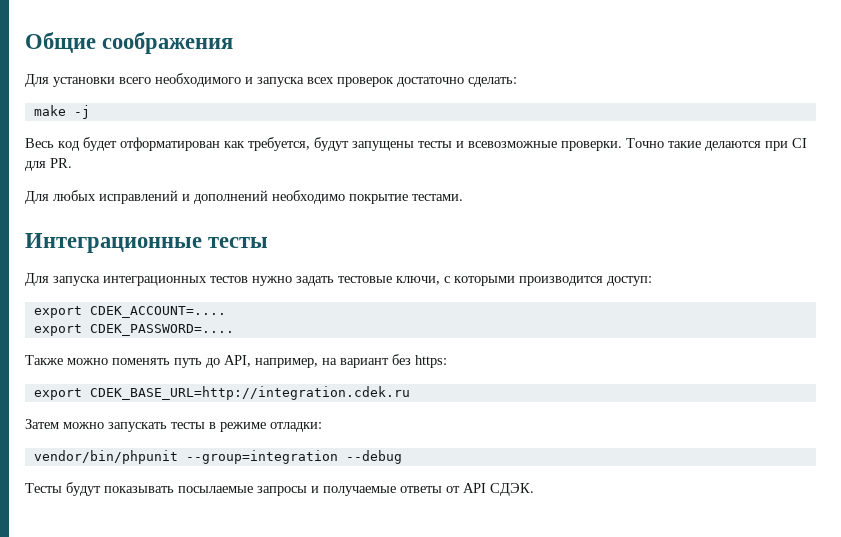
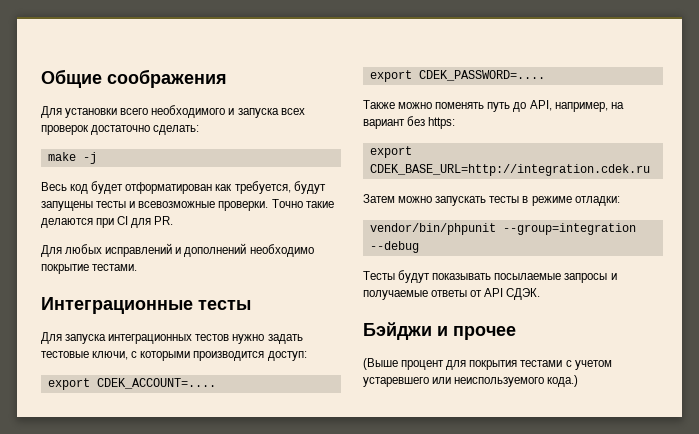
+ Бэйджи и прочее
+ (Выше процент для покрытия тестами с учетом устаревшего или неиспользуемого кода.)

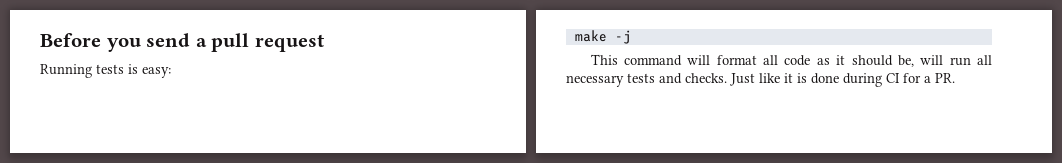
- Общие соображения
- Для установки всего необходимого и запуска всех проверок достаточно сделать:
+ Before you send a pull request
+ Running tests is easy:
  make -j
- Весь код будет отформатирован как требуется, будут запущены тесты и всевозможные проверки. Точно такие делаются при CI для PR.
- Для любых исправлений и дополнений необходимо покрытие тестами.
- Интеграционные тесты
- Для запуска интеграционных тестов нужно задать тестовые ключи, с которыми производится доступ:
- export CDEK_ACCOUNT=....
- export CDEK_PASSWORD=....
- Также можно поменять путь до API, например, на вариант без https:
- export CDEK_BASE_URL=http://integration.cdek.ru
- Затем можно запускать тесты в режиме отладки:
- vendor/bin/phpunit --group=integration --debug
- Тесты будут показывать посылаемые запросы и получаемые ответы от API СДЭК.
- Бэйджи и прочее
- (Выше процент для покрытия тестами с учетом устаревшего или неиспользуемого кода.)
+ This command will format all code as it should be, will run all necessary tests and checks. Just like it is done during CI for a PR.

